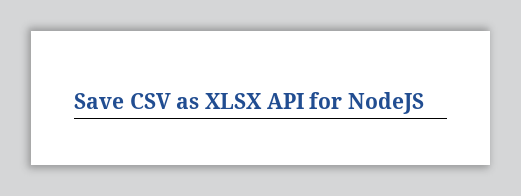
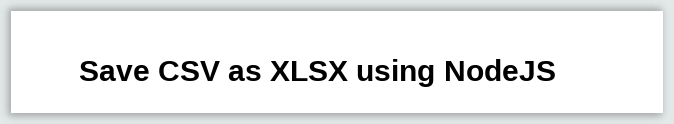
- Save CSV as XLSX API for NodeJS
+ Save CSV as XLSX using NodeJS

